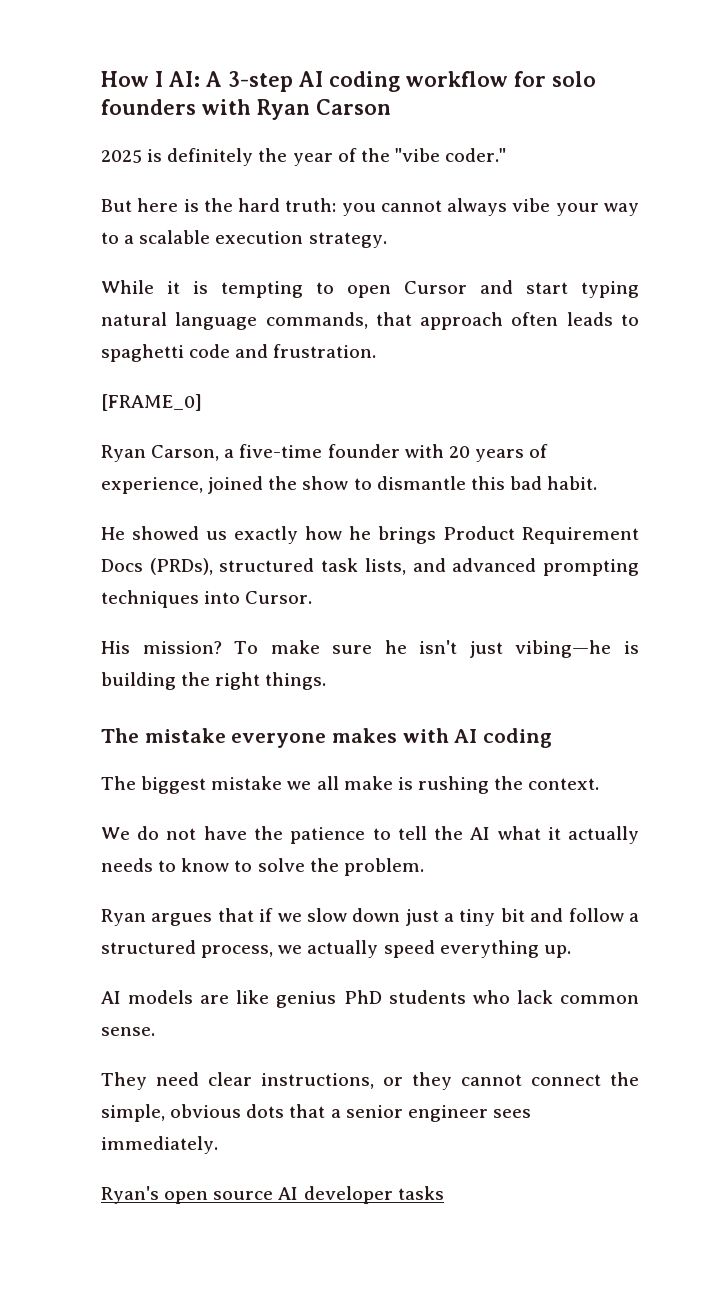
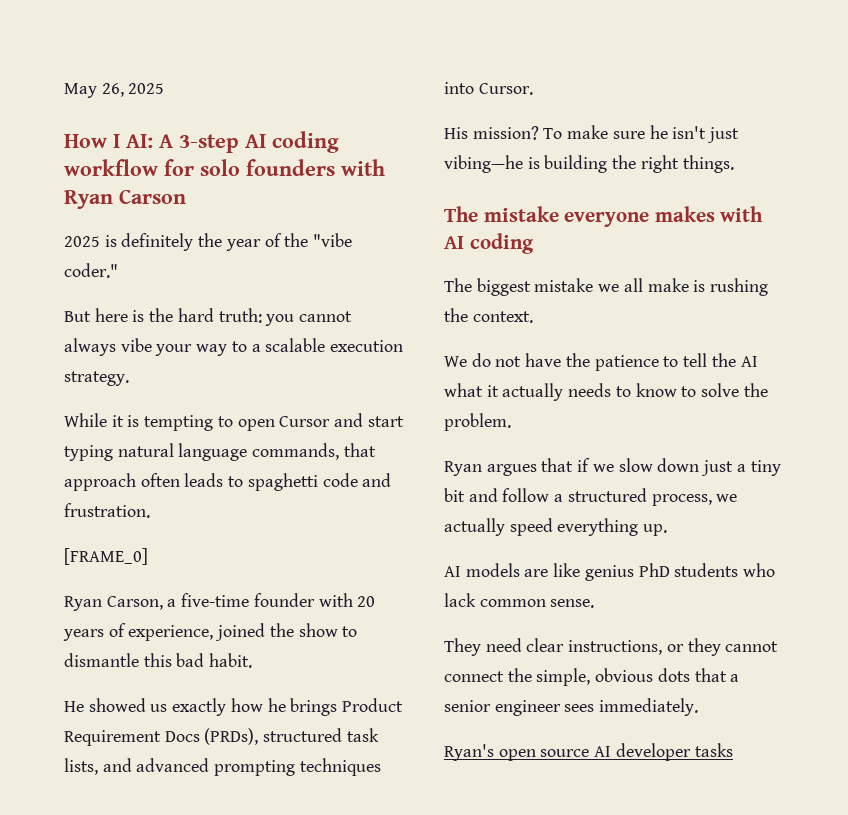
+ May 26, 2025

